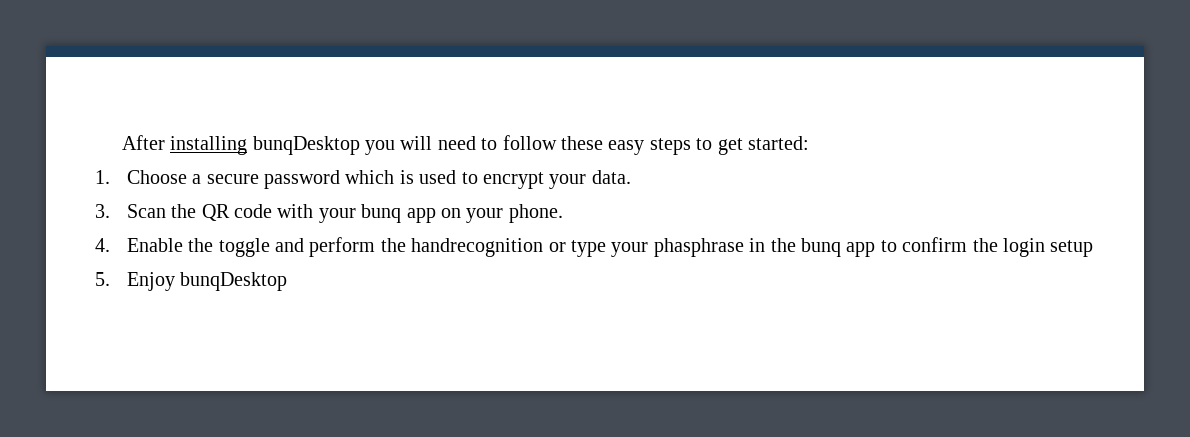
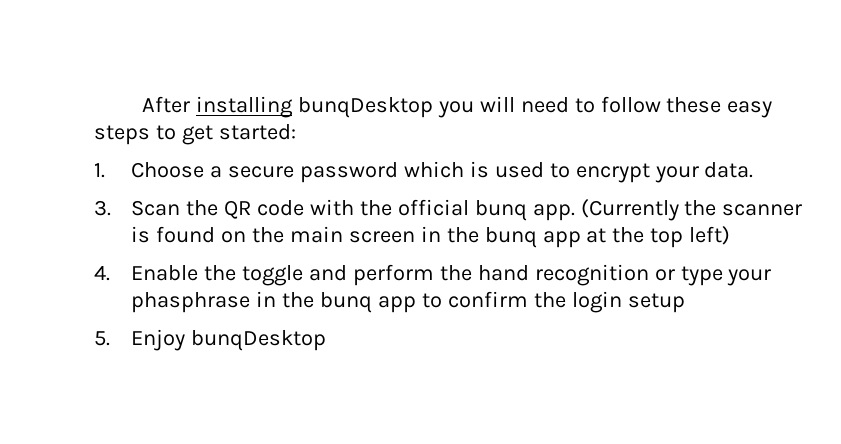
- 3. Scan the QR code with your bunq app on your phone.
+ 3. Scan the QR code with the official bunq app. (Currently the scanner is found on the main screen in the bunq app at the top left)
- 4. Enable the toggle and perform the handrecognition or type your phasphrase in the bunq app to confirm the login setup
+ 4. Enable the toggle and perform the hand recognition or type your phasphrase in the bunq app to confirm the login setup

